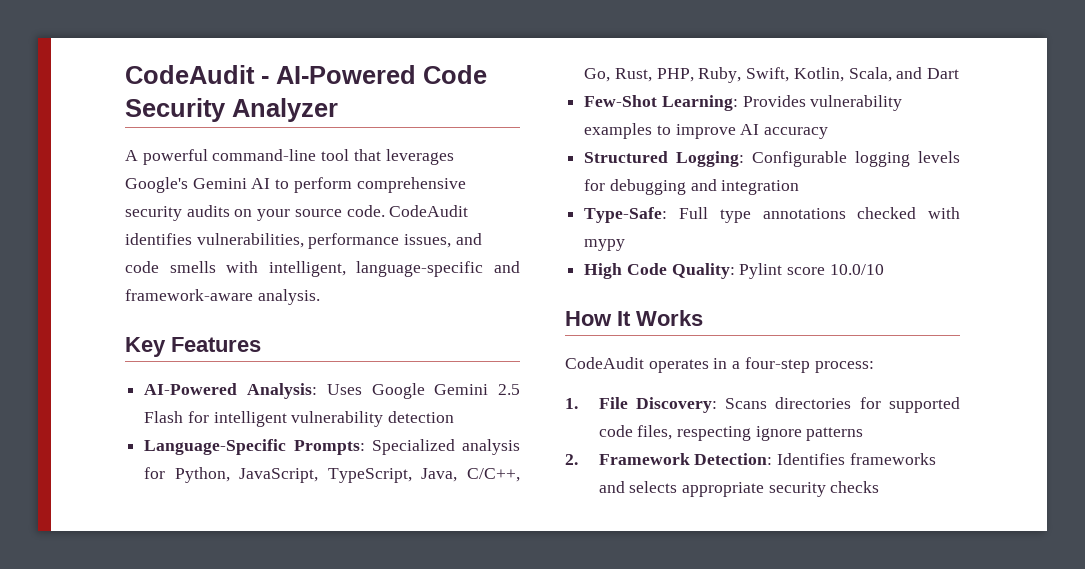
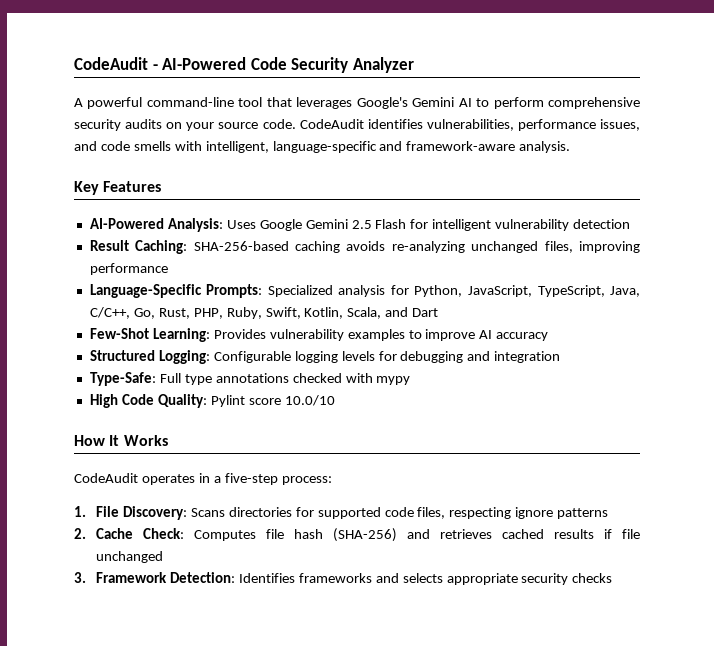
+ Result Caching: SHA-256-based caching avoids re-analyzing unchanged files, improving performance
- CodeAudit operates in a four-step process:
+ CodeAudit operates in a five-step process:
- 2. Framework Detection: Identifies frameworks and selects appropriate security checks
+ 2. Cache Check: Computes file hash (SHA-256) and retrieves cached results if file unchanged
+ 3. Framework Detection: Identifies frameworks and selects appropriate security checks

